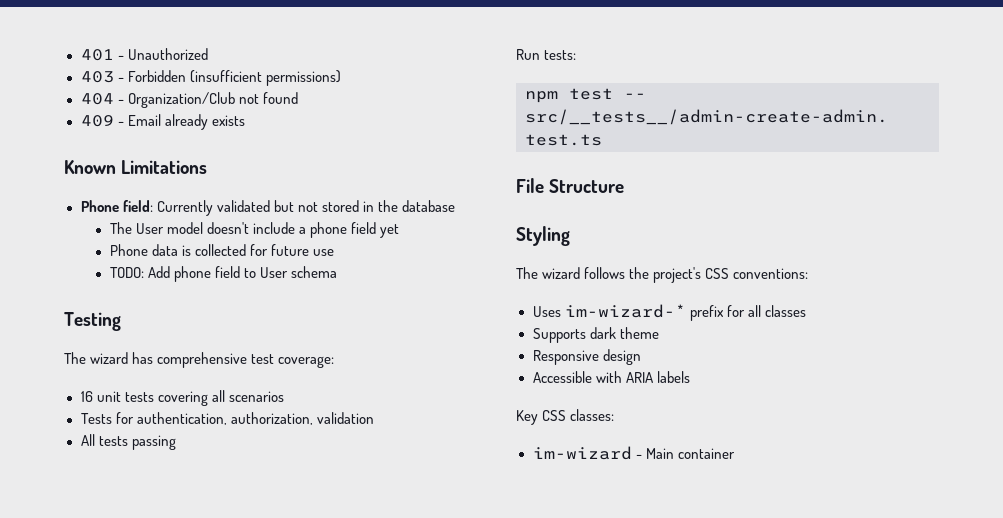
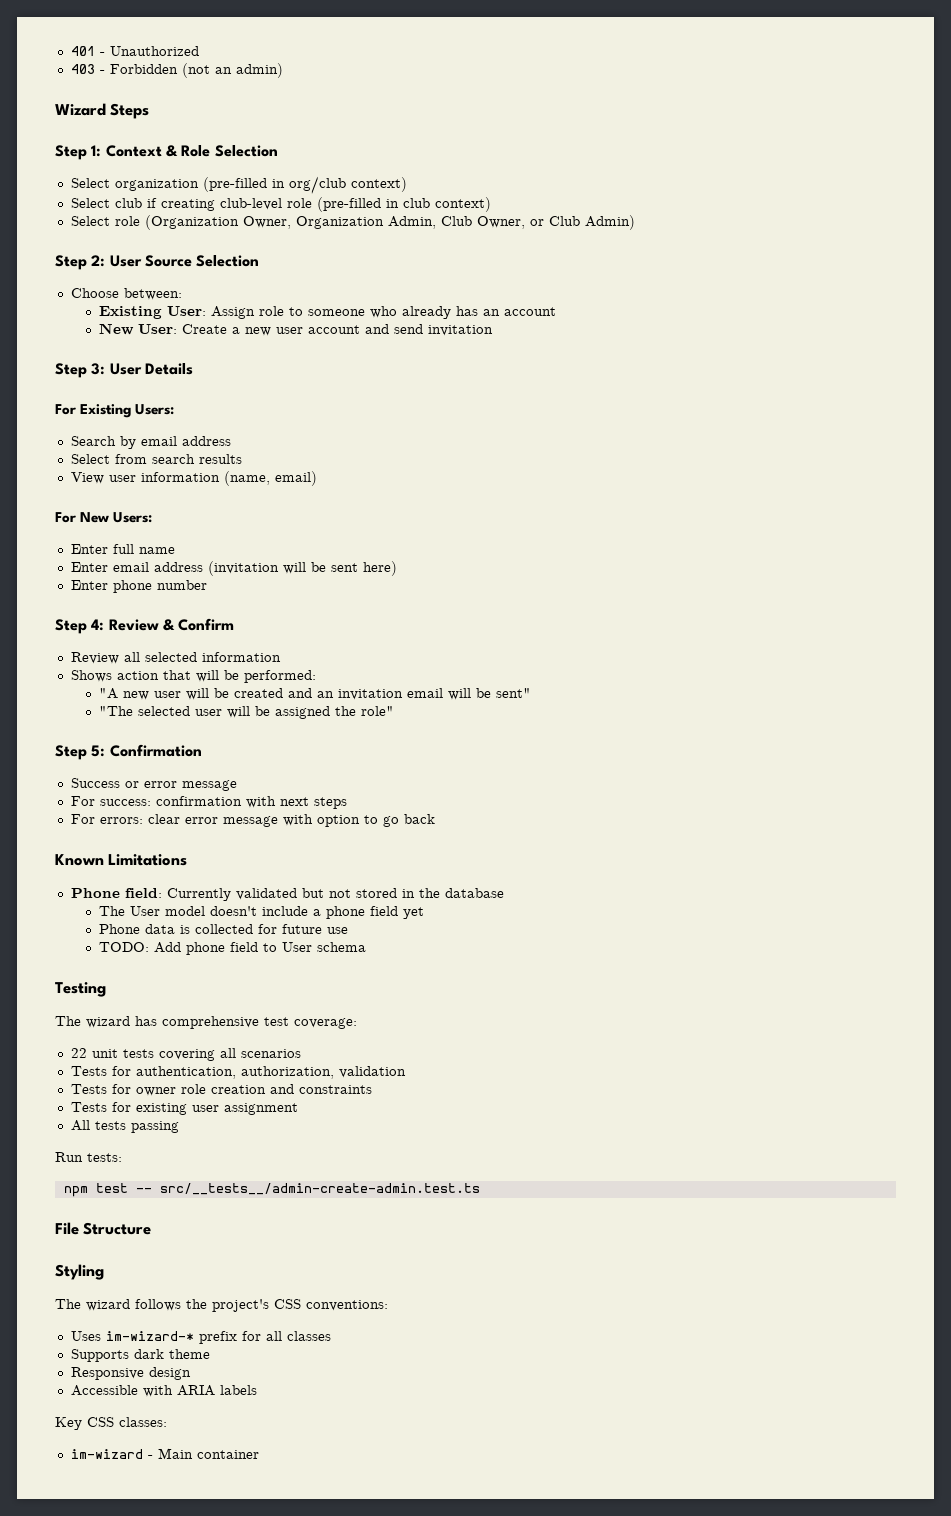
- 403 - Forbidden (insufficient permissions)
- 404 - Organization/Club not found
- 409 - Email already exists
+ 403 - Forbidden (not an admin)
+ Wizard Steps
+ Step 1: Context & Role Selection
+ Select organization (pre-filled in org/club context)
+ Select club if creating club-level role (pre-filled in club context)
+ Select role (Organization Owner, Organization Admin, Club Owner, or Club Admin)
+ Step 2: User Source Selection
+ Choose between:
+ Existing User: Assign role to someone who already has an account
+ New User: Create a new user account and send invitation
+ Step 3: User Details
+ For Existing Users:
+ Search by email address
+ Select from search results
+ View user information (name, email)
+ For New Users:
+ Enter full name
+ Enter email address (invitation will be sent here)
+ Enter phone number
+ Step 4: Review & Confirm
+ Review all selected information
+ Shows action that will be performed:
+ "A new user will be created and an invitation email will be sent"
+ "The selected user will be assigned the role"
+ Step 5: Confirmation
+ Success or error message
+ For success: confirmation with next steps
+ For errors: clear error message with option to go back
- 16 unit tests covering all scenarios
+ 22 unit tests covering all scenarios
+ Tests for owner role creation and constraints
+ Tests for existing user assignment

